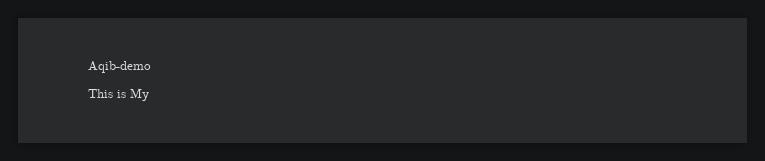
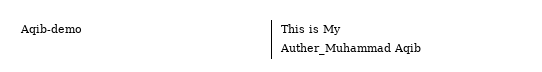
+ Auther_Muhammad Aqib

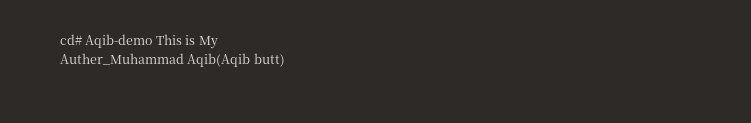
- Aqib-demo
- This is My
+ cd# Aqib-demo This is My
- Auther_Muhammad Aqib
+ Auther_Muhammad Aqib(Aqib butt)

